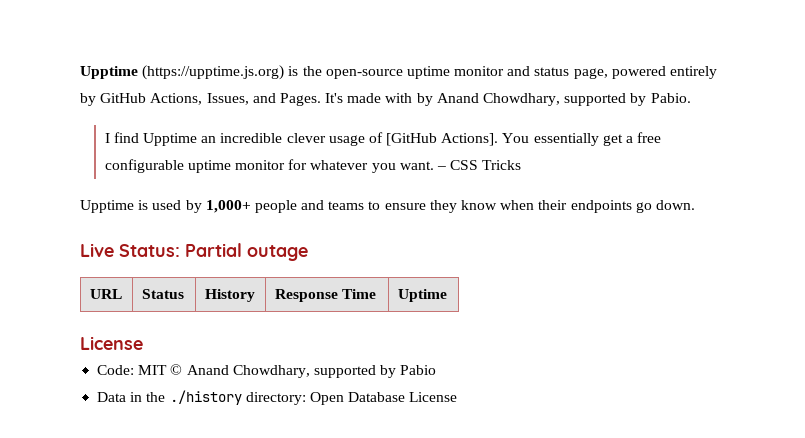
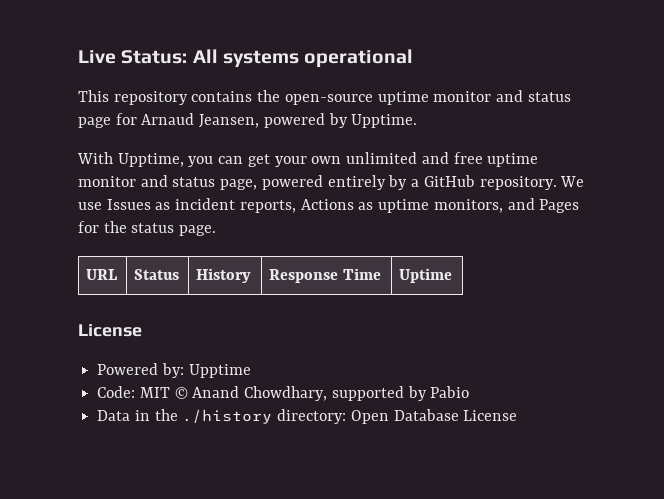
- Upptime (https://upptime.js.org) is the open-source uptime monitor and status page, powered entirely by GitHub Actions, Issues, and Pages. It's made with by Anand Chowdhary, supported by Pabio.
- I find Upptime an incredible clever usage of [GitHub Actions]. You essentially get a free configurable uptime monitor for whatever you want. – CSS Tricks
- Upptime is used by 1,000+ people and teams to ensure they know when their endpoints go down.
- Live Status: Partial outage
+ Live Status: All systems operational
+ This repository contains the open-source uptime monitor and status page for Arnaud Jeansen, powered by Upptime.
+ With Upptime, you can get your own unlimited and free uptime monitor and status page, powered entirely by a GitHub repository. We use Issues as incident reports, Actions as uptime monitors, and Pages for the status page.
+ Powered by: Upptime

